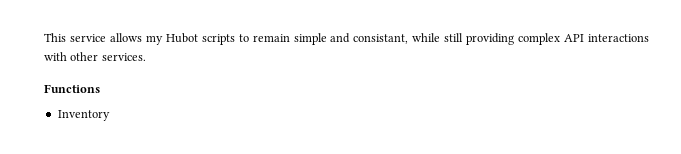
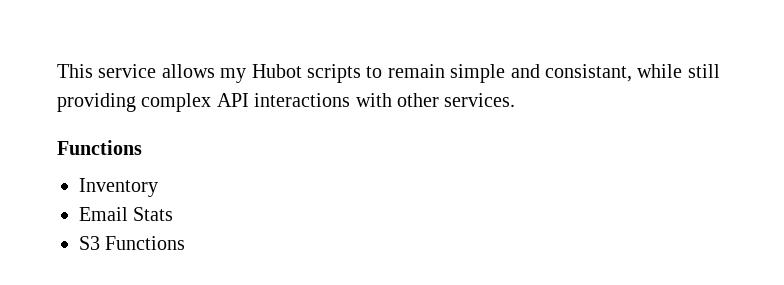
+ Email Stats
+ S3 Functions

